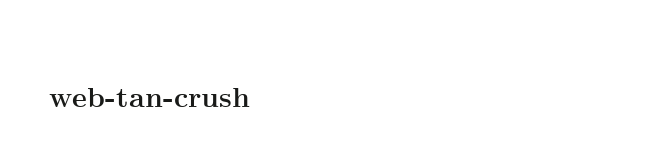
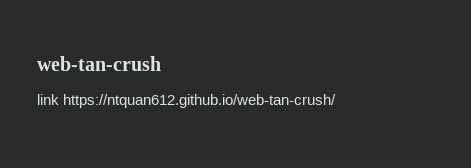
+ link https://ntquan612.github.io/web-tan-crush/

